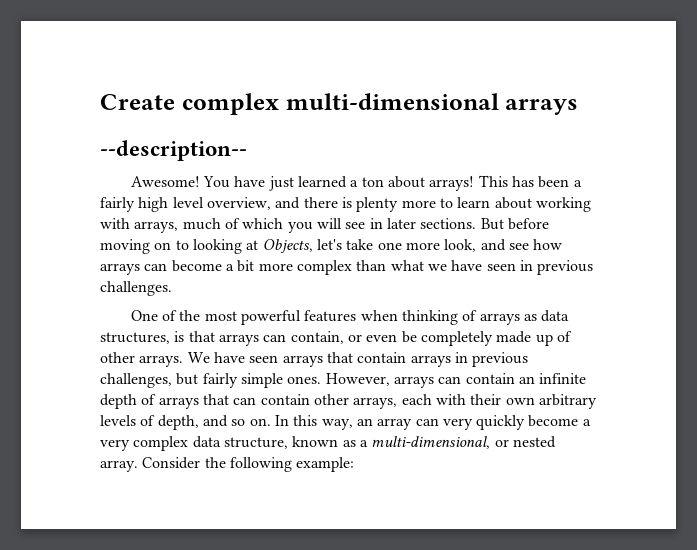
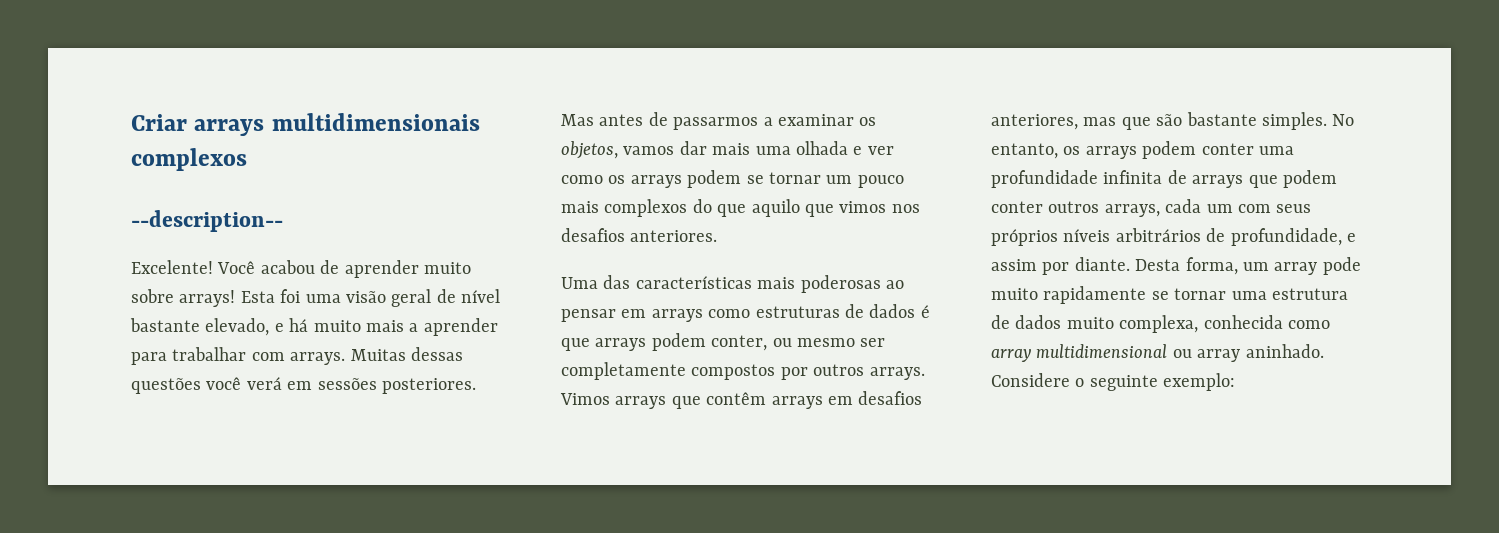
- Create complex multi-dimensional arrays
+ Criar arrays multidimensionais complexos
- Awesome! You have just learned a ton about arrays! This has been a fairly high level overview, and there is plenty more to learn about working with arrays, much of which you will see in later sections. But before moving on to looking at Objects, let's take one more look, and see how arrays can become a bit more complex than what we have seen in previous challenges.
- One of the most powerful features when thinking of arrays as data structures, is that arrays can contain, or even be completely made up of other arrays. We have seen arrays that contain arrays in previous challenges, but fairly simple ones. However, arrays can contain an infinite depth of arrays that can contain other arrays, each with their own arbitrary levels of depth, and so on. In this way, an array can very quickly become a very complex data structure, known as a multi-dimensional, or nested array. Consider the following example:
+ Excelente! Você acabou de aprender muito sobre arrays! Esta foi uma visão geral de nível bastante elevado, e há muito mais a aprender para trabalhar com arrays. Muitas dessas questões você verá em sessões posteriores. Mas antes de passarmos a examinar os objetos, vamos dar mais uma olhada e ver como os arrays podem se tornar um pouco mais complexos do que aquilo que vimos nos desafios anteriores.
+ Uma das características mais poderosas ao pensar em arrays como estruturas de dados é que arrays podem conter, ou mesmo ser completamente compostos por outros arrays. Vimos arrays que contêm arrays em desafios anteriores, mas que são bastante simples. No entanto, os arrays podem conter uma profundidade infinita de arrays que podem conter outros arrays, cada um com seus próprios níveis arbitrários de profundidade, e assim por diante. Desta forma, um array pode muito rapidamente se tornar uma estrutura de dados muito complexa, conhecida como array multidimensional ou array aninhado. Considere o seguinte exemplo:

